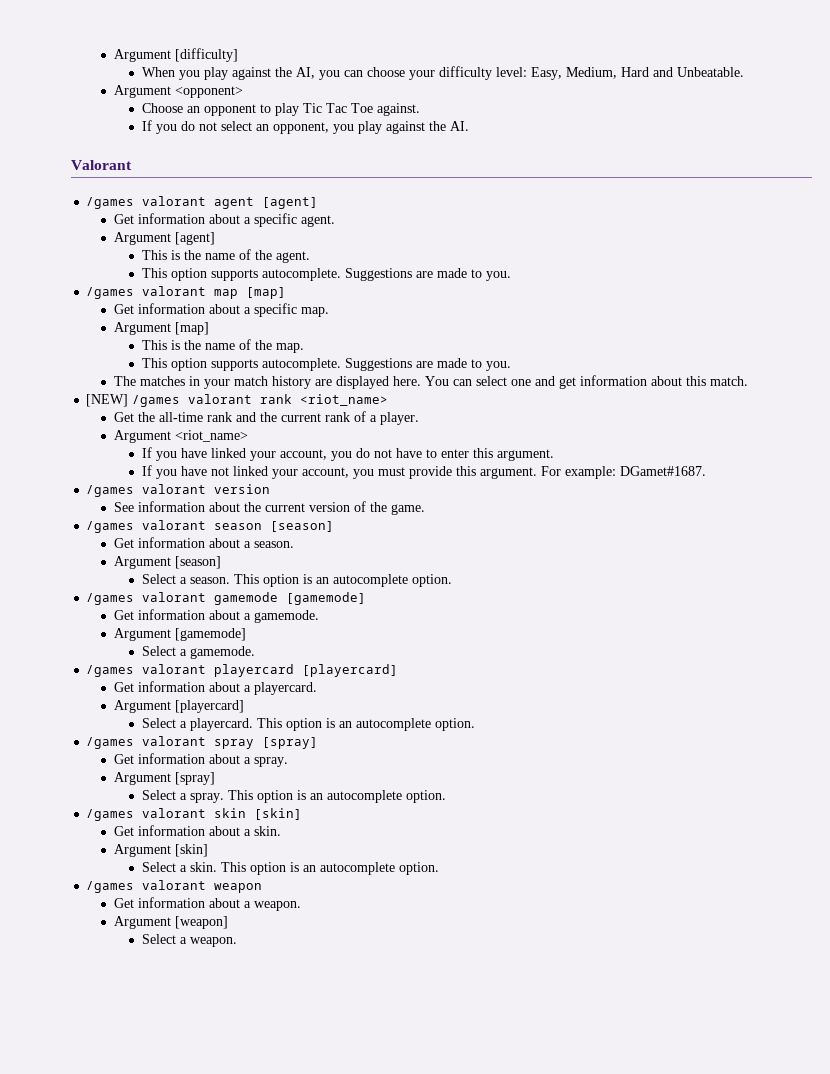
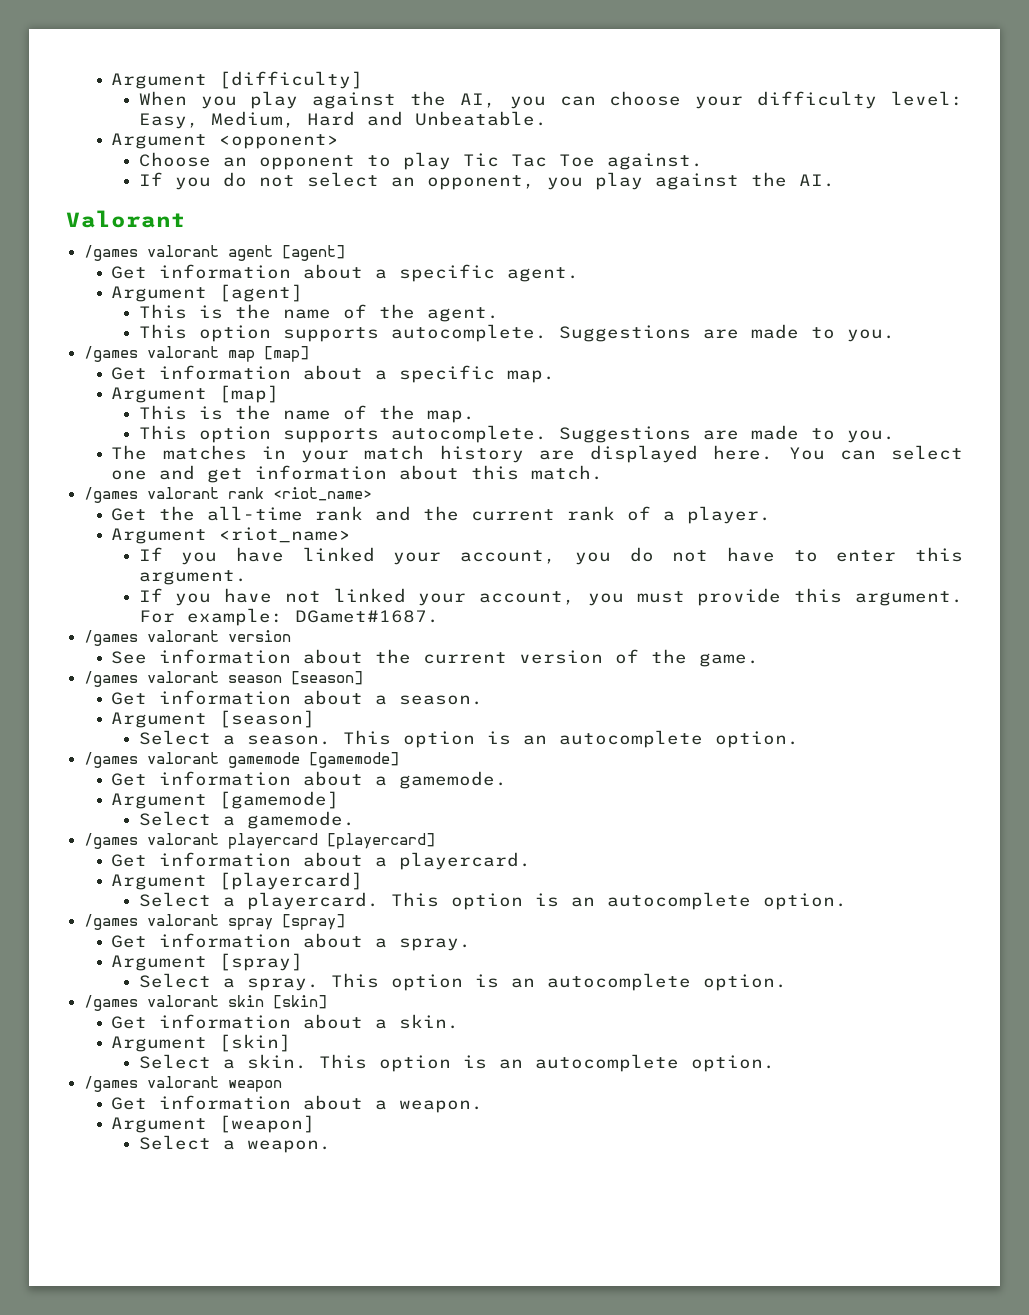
- [NEW] /games valorant rank <riot_name>
+ /games valorant rank <riot_name>

